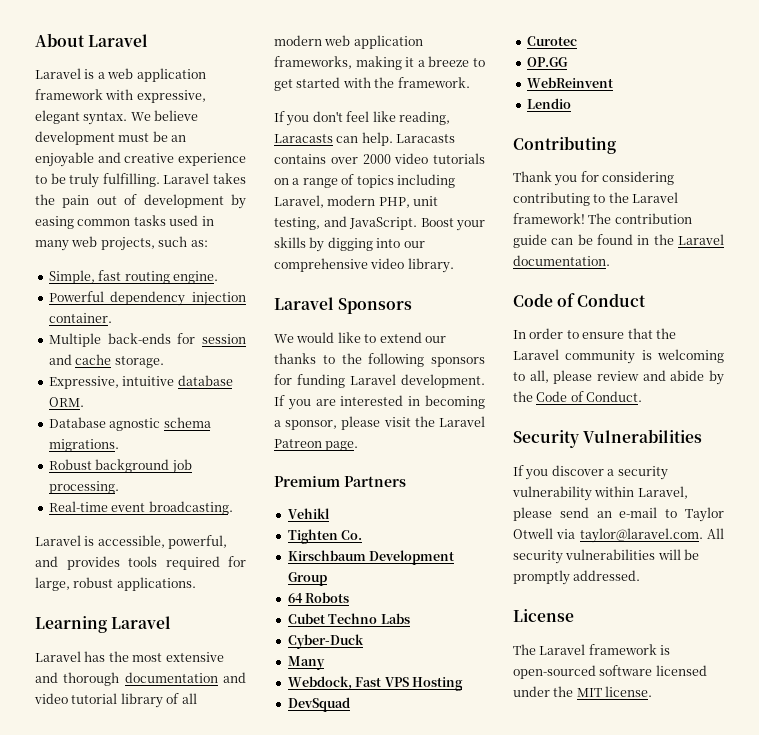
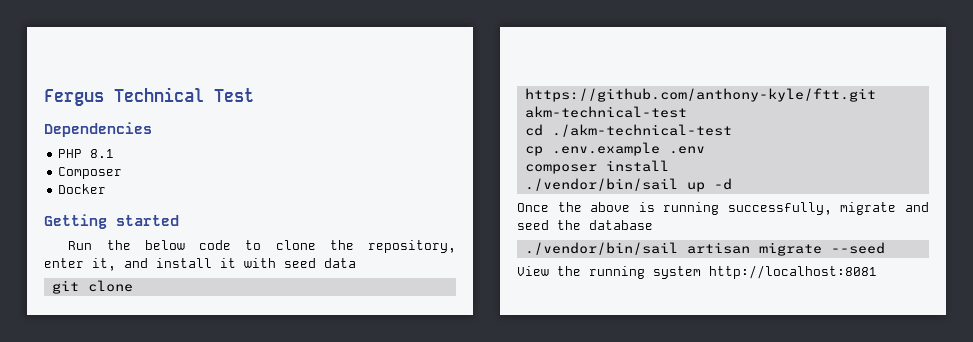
- About Laravel
- Laravel is a web application framework with expressive, elegant syntax. We believe development must be an enjoyable and creative experience to be truly fulfilling. Laravel takes the pain out of development by easing common tasks used in many web projects, such as:
- Simple, fast routing engine.
- Powerful dependency injection container.
- Multiple back-ends for session and cache storage.
- Expressive, intuitive database ORM.
- Database agnostic schema migrations.
- Robust background job processing.
- Real-time event broadcasting.
- Laravel is accessible, powerful, and provides tools required for large, robust applications.
- Learning Laravel
- Laravel has the most extensive and thorough documentation and video tutorial library of all modern web application frameworks, making it a breeze to get started with the framework.
- If you don't feel like reading, Laracasts can help. Laracasts contains over 2000 video tutorials on a range of topics including Laravel, modern PHP, unit testing, and JavaScript. Boost your skills by digging into our comprehensive video library.
- Laravel Sponsors
- We would like to extend our thanks to the following sponsors for funding Laravel development. If you are interested in becoming a sponsor, please visit the Laravel Patreon page.
- Premium Partners
- Vehikl
- Tighten Co.
- Kirschbaum Development Group
- 64 Robots
- Cubet Techno Labs
- Cyber-Duck
- Many
- Webdock, Fast VPS Hosting
- DevSquad
- Curotec
- OP.GG
- WebReinvent
- Lendio
- Contributing
- Thank you for considering contributing to the Laravel framework! The contribution guide can be found in the Laravel documentation.
- Code of Conduct
- In order to ensure that the Laravel community is welcoming to all, please review and abide by the Code of Conduct.
- Security Vulnerabilities
- If you discover a security vulnerability within Laravel, please send an e-mail to Taylor Otwell via taylor@laravel.com. All security vulnerabilities will be promptly addressed.
- License
- The Laravel framework is open-sourced software licensed under the MIT license.
+ Fergus Technical Test
+ Dependencies
+ PHP 8.1
+ Composer
+ Docker
+ Getting started
+ Run the below code to clone the repository, enter it, and install it with seed data
+ git clone https://github.com/anthony-kyle/ftt.git akm-technical-test
+ cd ./akm-technical-test
+ cp .env.example .env
+ composer install
+ ./vendor/bin/sail up -d
+ Once the above is running successfully, migrate and seed the database
+ ./vendor/bin/sail artisan migrate --seed
+ View the running system http://localhost:8081

